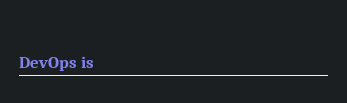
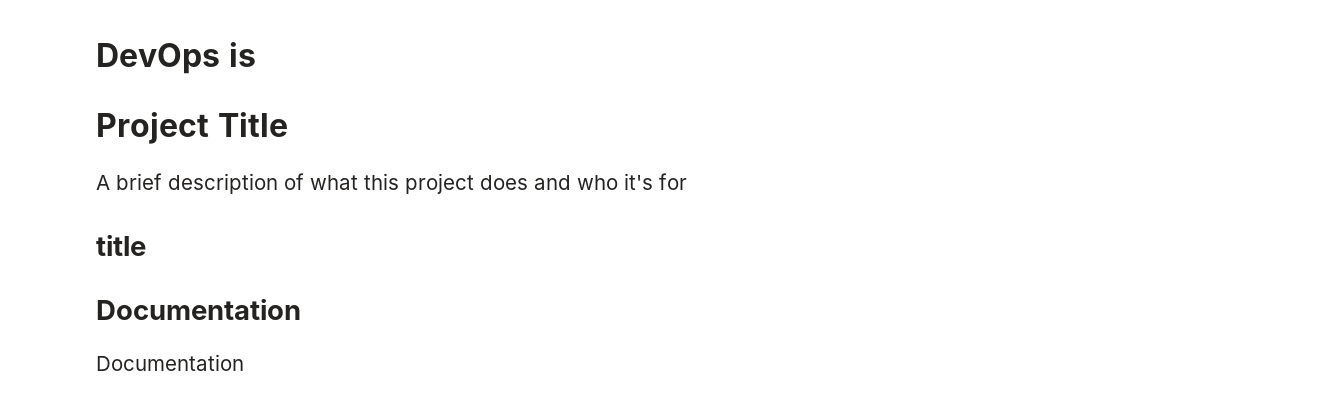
+ Project Title
+ A brief description of what this project does and who it's for
+ title
+ Documentation
+ Documentation

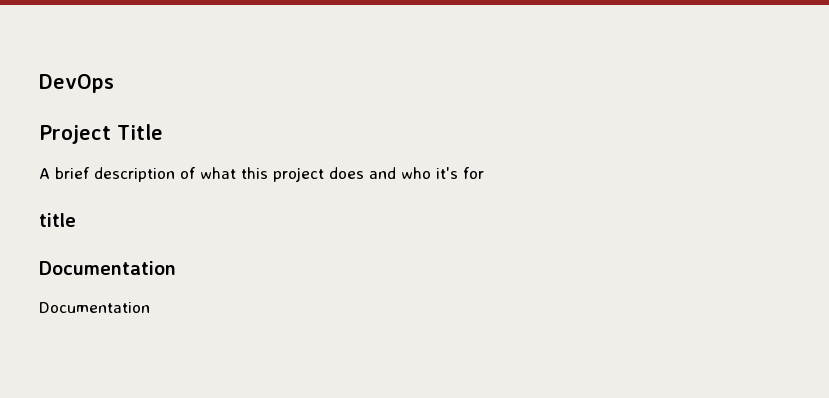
- DevOps is
+ DevOps

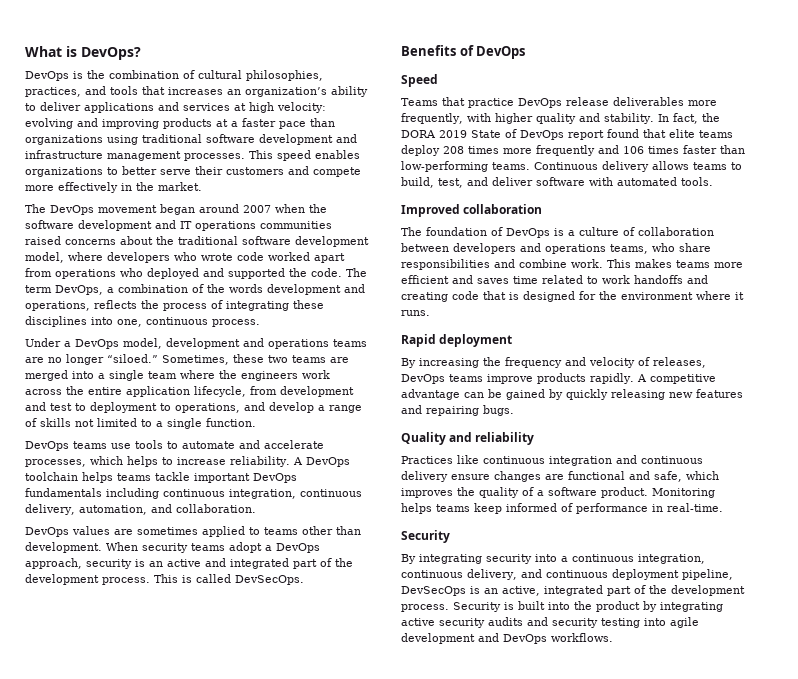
- DevOps
- Project Title
- A brief description of what this project does and who it's for
- title
- Documentation
- Documentation
+ What is DevOps?
+ DevOps is the combination of cultural philosophies, practices, and tools that increases an organization’s ability to deliver applications and services at high velocity: evolving and improving products at a faster pace than organizations using traditional software development and infrastructure management processes. This speed enables organizations to better serve their customers and compete more effectively in the market.
+ The DevOps movement began around 2007 when the software development and IT operations communities raised concerns about the traditional software development model, where developers who wrote code worked apart from operations who deployed and supported the code. The term DevOps, a combination of the words development and operations, reflects the process of integrating these disciplines into one, continuous process.
+ Under a DevOps model, development and operations teams are no longer “siloed.” Sometimes, these two teams are merged into a single team where the engineers work across the entire application lifecycle, from development and test to deployment to operations, and develop a range of skills not limited to a single function.
+ DevOps teams use tools to automate and accelerate processes, which helps to increase reliability. A DevOps toolchain helps teams tackle important DevOps fundamentals including continuous integration, continuous delivery, automation, and collaboration.
+ DevOps values are sometimes applied to teams other than development. When security teams adopt a DevOps approach, security is an active and integrated part of the development process. This is called DevSecOps.
+ Benefits of DevOps
+ Speed
+ Teams that practice DevOps release deliverables more frequently, with higher quality and stability. In fact, the DORA 2019 State of DevOps report found that elite teams deploy 208 times more frequently and 106 times faster than low-performing teams. Continuous delivery allows teams to build, test, and deliver software with automated tools.
+ Improved collaboration
+ The foundation of DevOps is a culture of collaboration between developers and operations teams, who share responsibilities and combine work. This makes teams more efficient and saves time related to work handoffs and creating code that is designed for the environment where it runs.
+ Rapid deployment
+ By increasing the frequency and velocity of releases, DevOps teams improve products rapidly. A competitive advantage can be gained by quickly releasing new features and repairing bugs.
+ Quality and reliability
+ Practices like continuous integration and continuous delivery ensure changes are functional and safe, which improves the quality of a software product. Monitoring helps teams keep informed of performance in real-time.
+ Security
+ By integrating security into a continuous integration, continuous delivery, and continuous deployment pipeline, DevSecOps is an active, integrated part of the development process. Security is built into the product by integrating active security audits and security testing into agile development and DevOps workflows.

